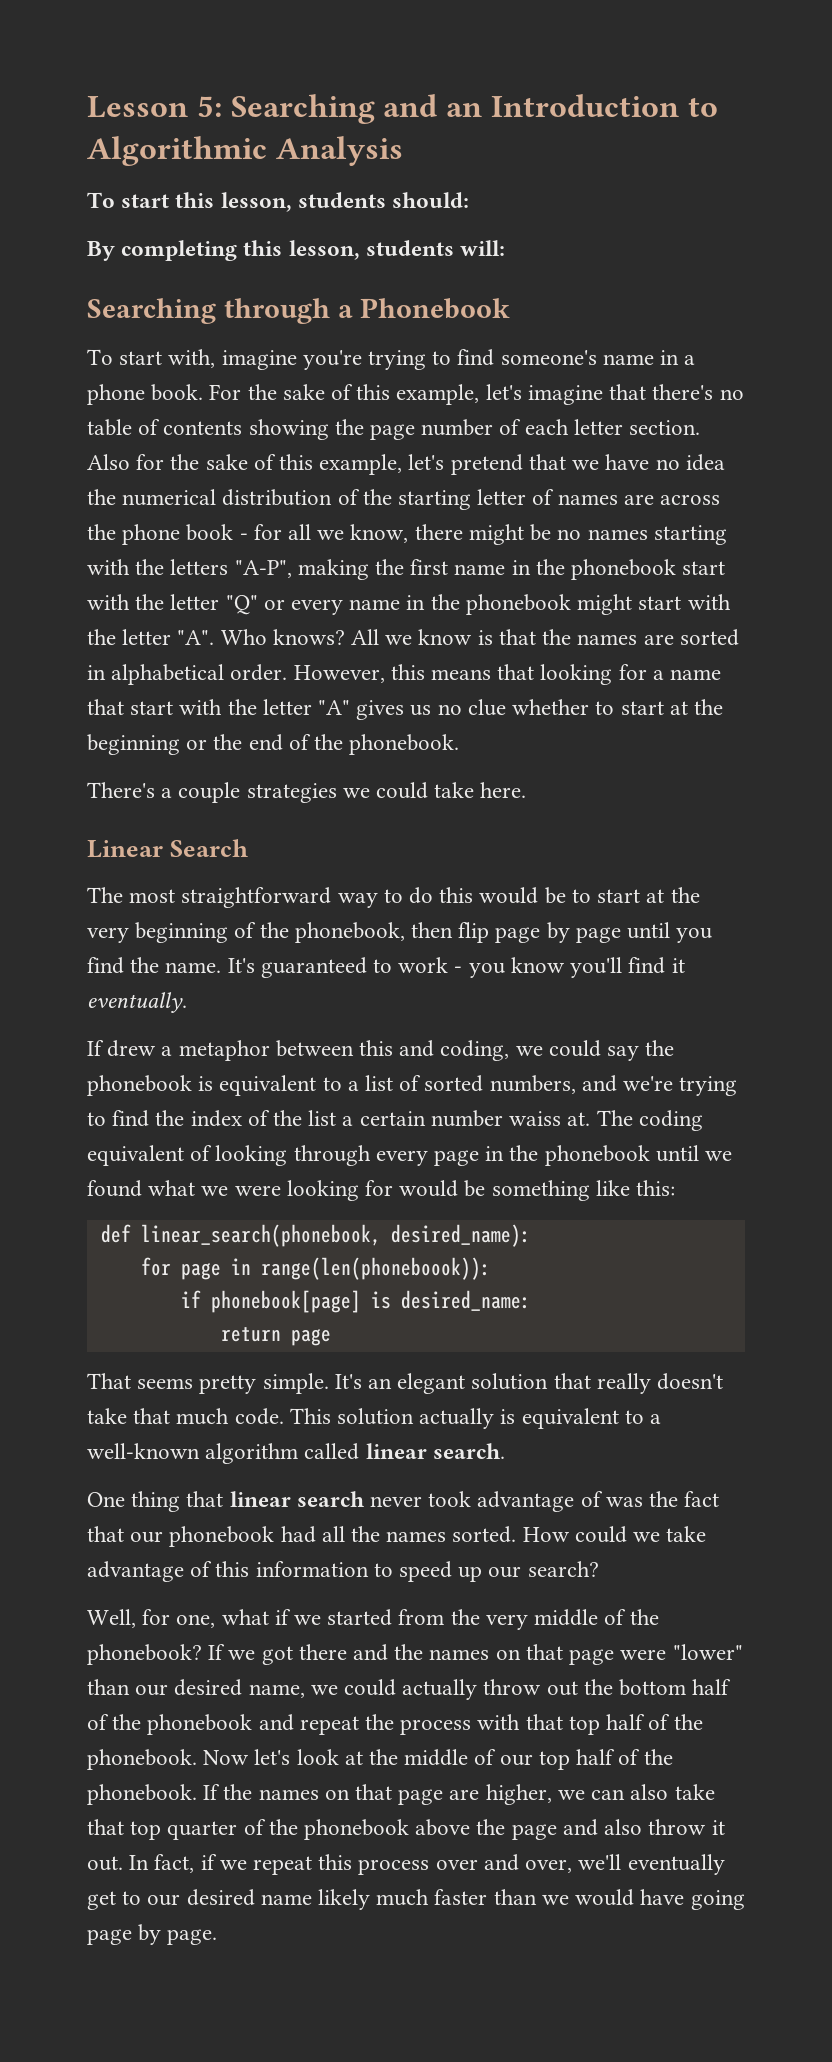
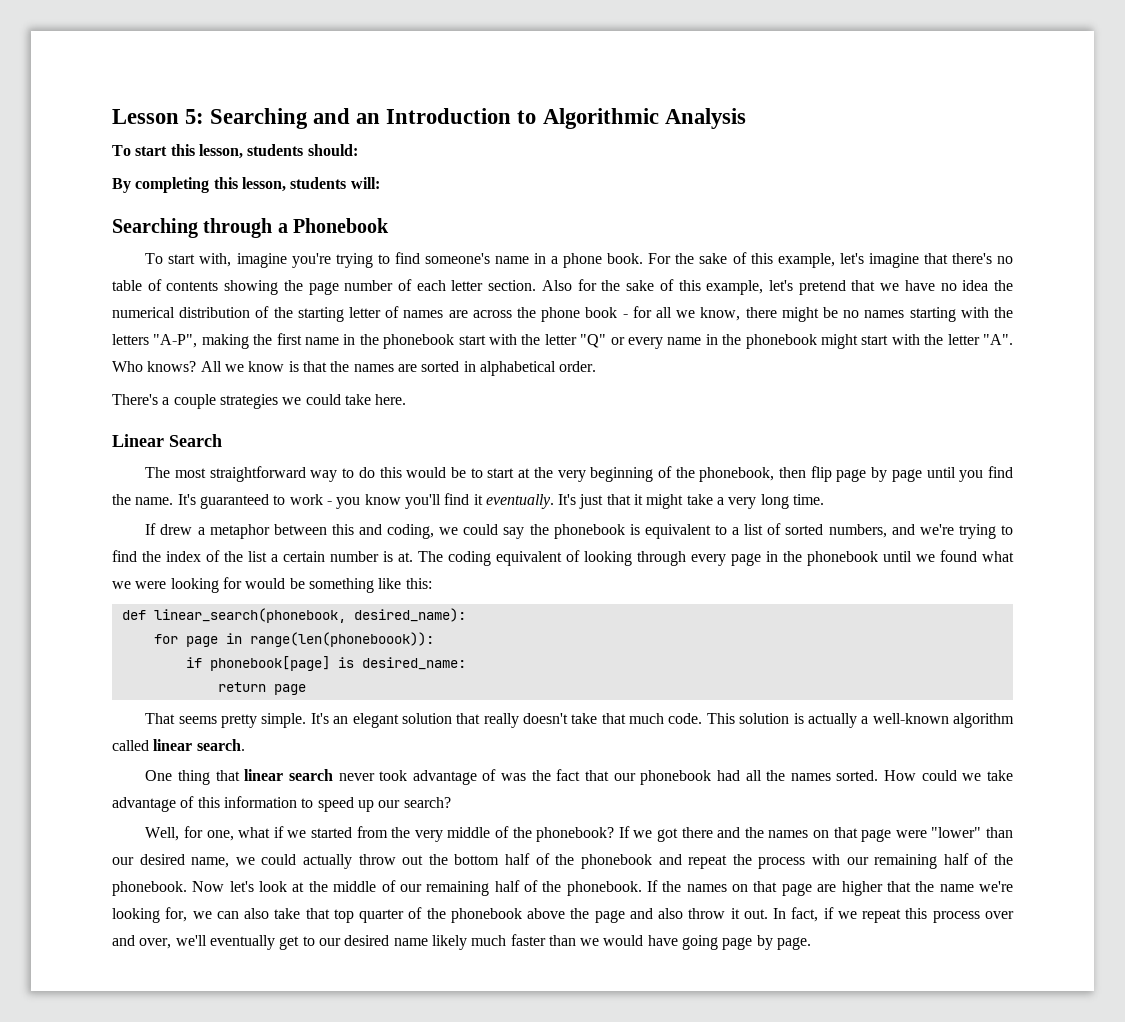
- However, this means that looking for a name that start with the letter "A" gives us no clue whether to start at the beginning or the end of the phonebook.
+ It's just that it might take a very long time.
- If drew a metaphor between this and coding, we could say the phonebook is equivalent to a list of sorted numbers, and we're trying to find the index of the list a certain number waiss at.
+ If drew a metaphor between this and coding, we could say the phonebook is equivalent to a list of sorted numbers, and we're trying to find the index of the list a certain number is at.
- This solution actually is equivalent to a well-known algorithm called linear search.
+ This solution is actually a well-known algorithm called linear search.
- If we got there and the names on that page were "lower" than our desired name, we could actually throw out the bottom half of the phonebook and repeat the process with that top half of the phonebook.
+ If we got there and the names on that page were "lower" than our desired name, we could actually throw out the bottom half of the phonebook and repeat the process with our remaining half of the phonebook.
- Now let's look at the middle of our top half of the phonebook.
+ Now let's look at the middle of our remaining half of the phonebook.
- If the names on that page are higher, we can also take that top quarter of the phonebook above the page and also throw it out.
+ If the names on that page are higher that the name we're looking for, we can also take that top quarter of the phonebook above the page and also throw it out.

